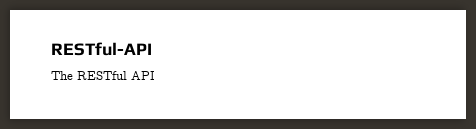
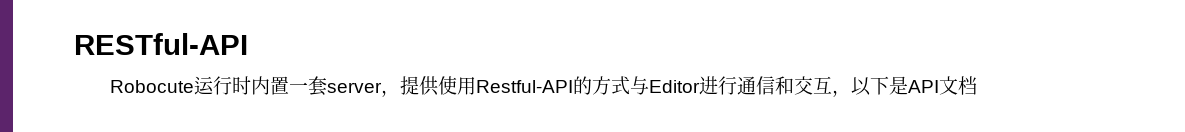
- The RESTful API
+ Robocute运行时内置一套server，提供使用Restful-API的方式与Editor进行通信和交互，以下是API文档

